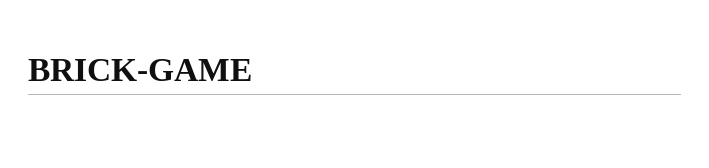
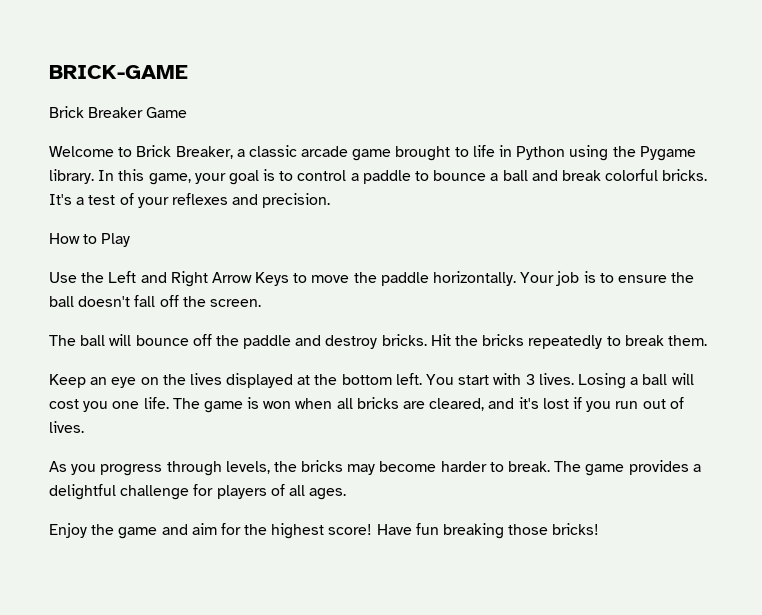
+ Brick Breaker Game
+ Welcome to Brick Breaker, a classic arcade game brought to life in Python using the Pygame library. In this game, your goal is to control a paddle to bounce a ball and break colorful bricks. It's a test of your reflexes and precision.
+ How to Play
+ Use the Left and Right Arrow Keys to move the paddle horizontally. Your job is to ensure the ball doesn't fall off the screen.
+ The ball will bounce off the paddle and destroy bricks. Hit the bricks repeatedly to break them.
+ Keep an eye on the lives displayed at the bottom left. You start with 3 lives. Losing a ball will cost you one life. The game is won when all bricks are cleared, and it's lost if you run out of lives.
+ As you progress through levels, the bricks may become harder to break. The game provides a delightful challenge for players of all ages.
+ Enjoy the game and aim for the highest score! Have fun breaking those bricks!

